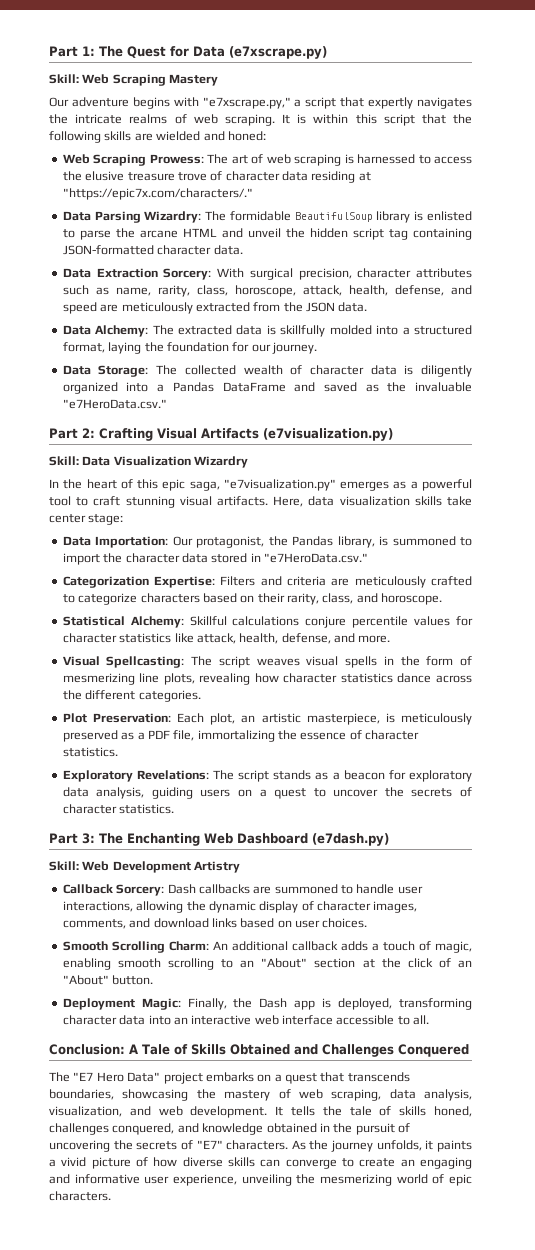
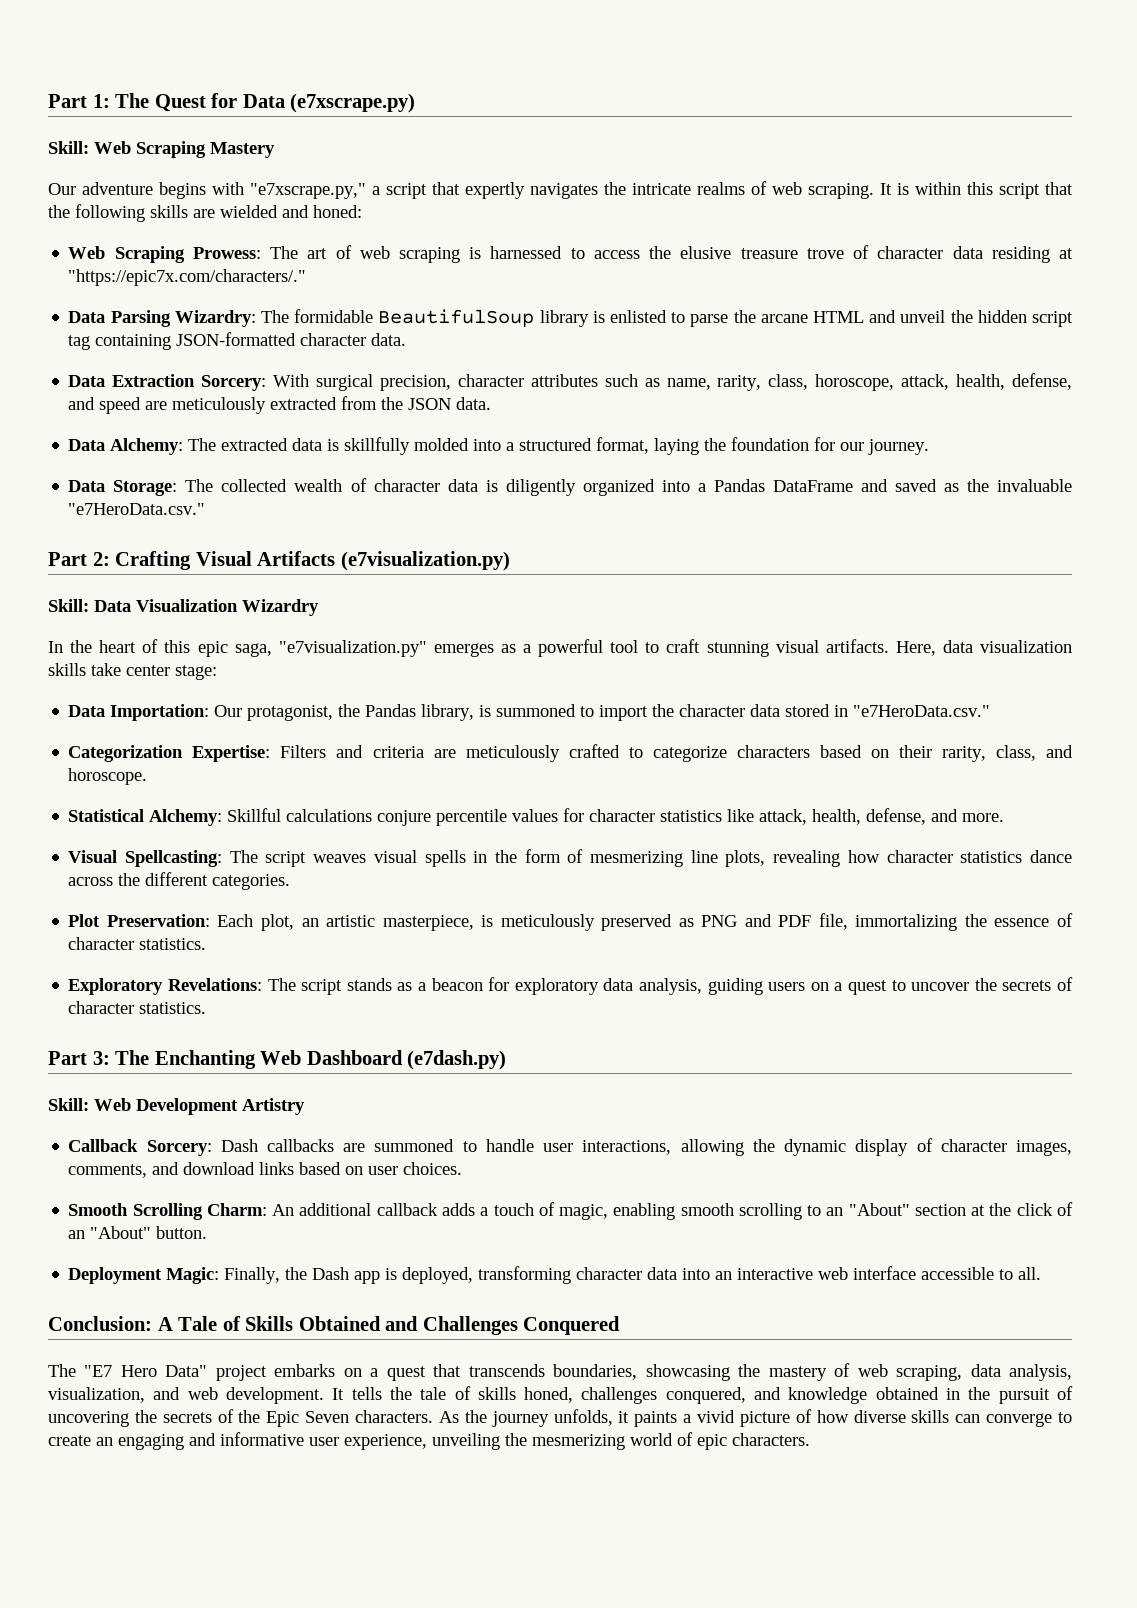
- Plot Preservation: Each plot, an artistic masterpiece, is meticulously preserved as a PDF file, immortalizing the essence of character statistics.
+ Plot Preservation: Each plot, an artistic masterpiece, is meticulously preserved as PNG and PDF file, immortalizing the essence of character statistics.
- It tells the tale of skills honed, challenges conquered, and knowledge obtained in the pursuit of uncovering the secrets of "E7" characters.
+ It tells the tale of skills honed, challenges conquered, and knowledge obtained in the pursuit of uncovering the secrets of the Epic Seven characters.

